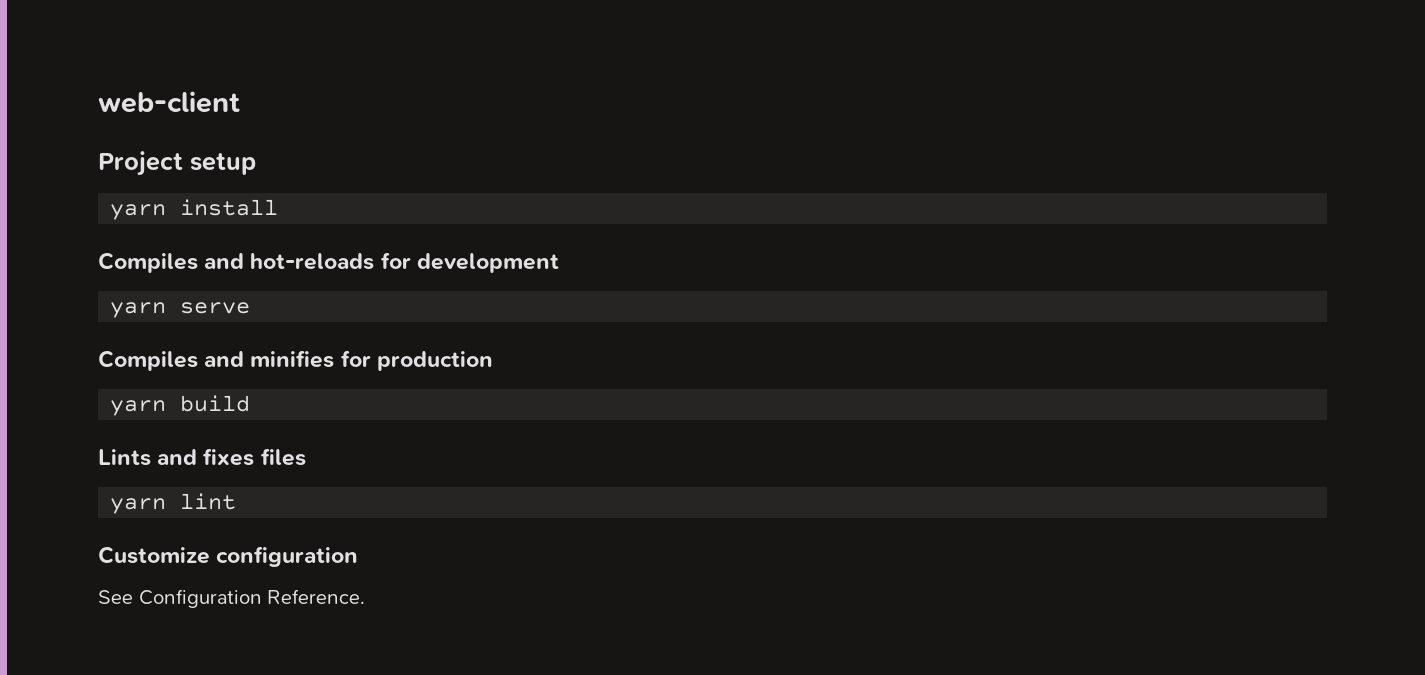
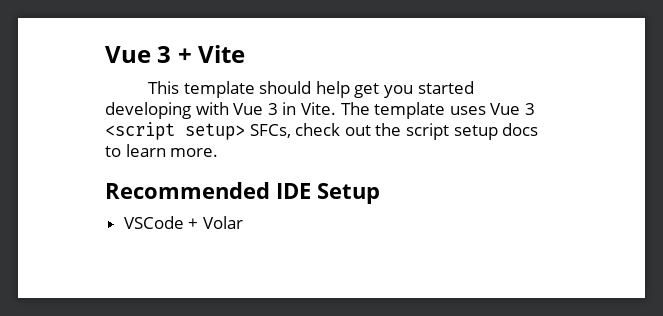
- web-client
- Project setup
- yarn install
- Compiles and hot-reloads for development
- yarn serve
- Compiles and minifies for production
- yarn build
- Lints and fixes files
- yarn lint
- Customize configuration
- See Configuration Reference.
+ Vue 3 + Vite
+ This template should help get you started developing with Vue 3 in Vite. The template uses Vue 3 <script setup> SFCs, check out the script setup docs to learn more.
+ Recommended IDE Setup
+ VSCode + Volar

